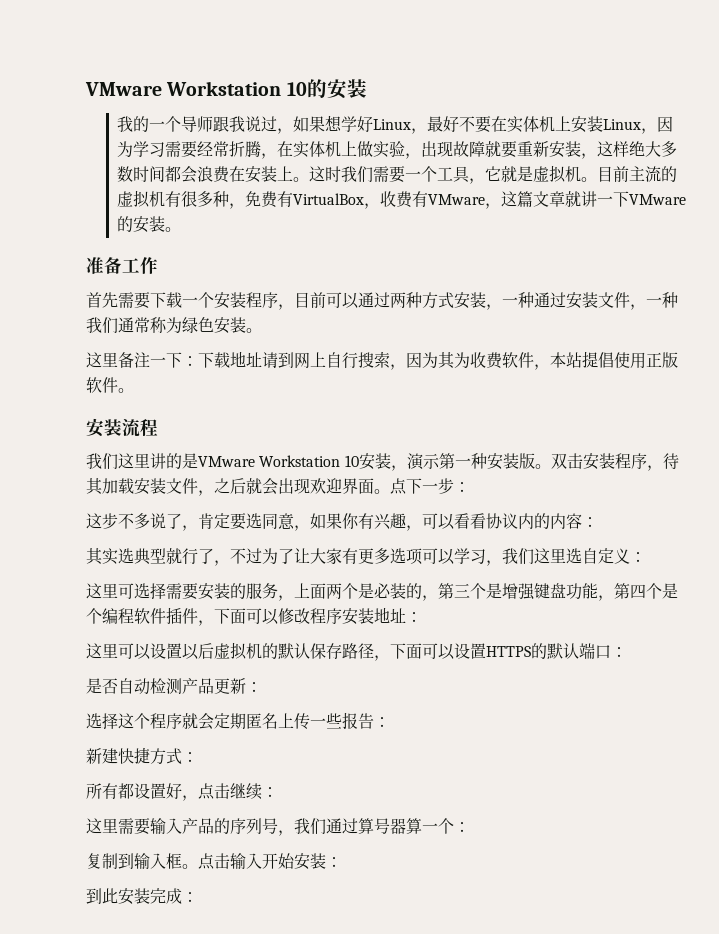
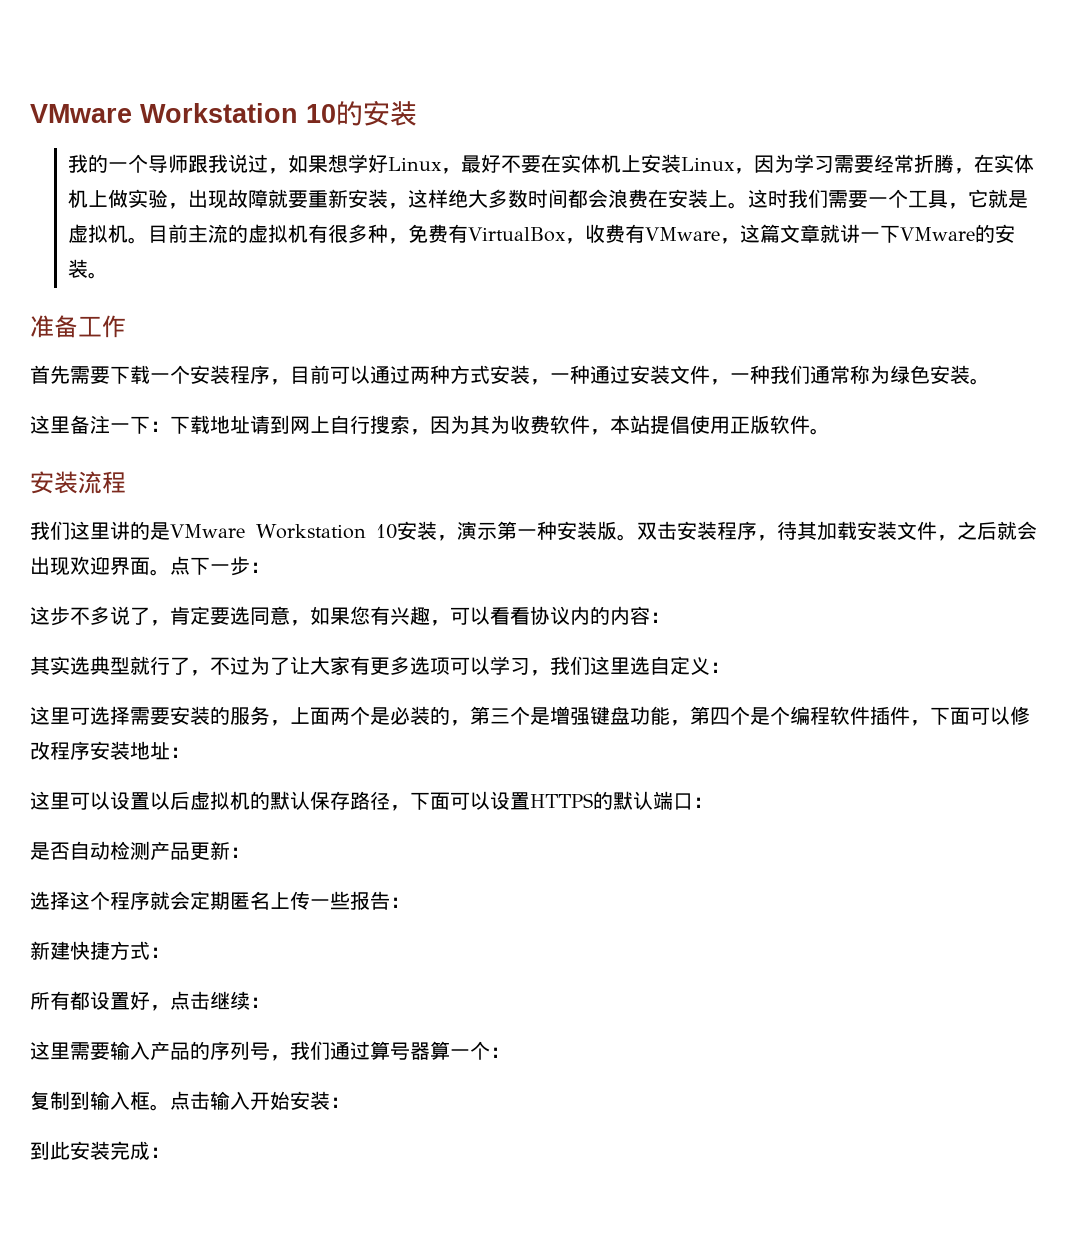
- 这步不多说了，肯定要选同意，如果你有兴趣，可以看看协议内的内容：
+ 这步不多说了，肯定要选同意，如果您有兴趣，可以看看协议内的内容：

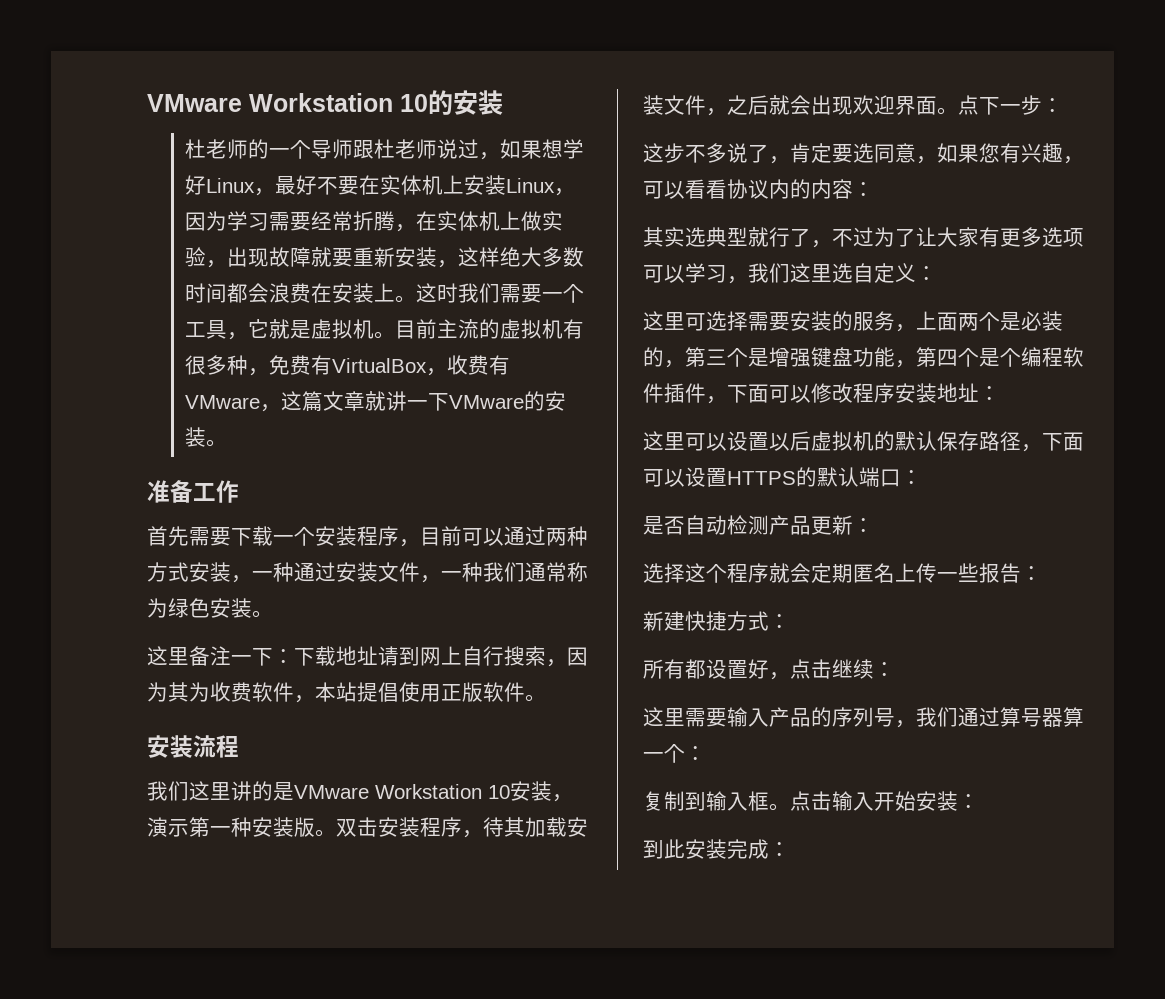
- 我的一个导师跟我说过，如果想学好Linux，最好不要在实体机上安装Linux，因为学习需要经常折腾，在实体机上做实验，出现故障就要重新安装，这样绝大多数时间都会浪费在安装上。
+ 杜老师的一个导师跟杜老师说过，如果想学好Linux，最好不要在实体机上安装Linux，因为学习需要经常折腾，在实体机上做实验，出现故障就要重新安装，这样绝大多数时间都会浪费在安装上。

